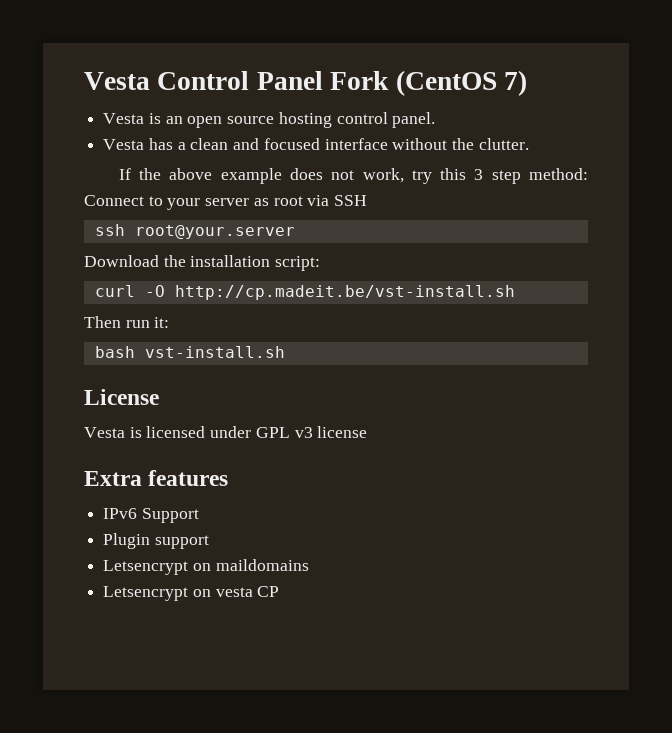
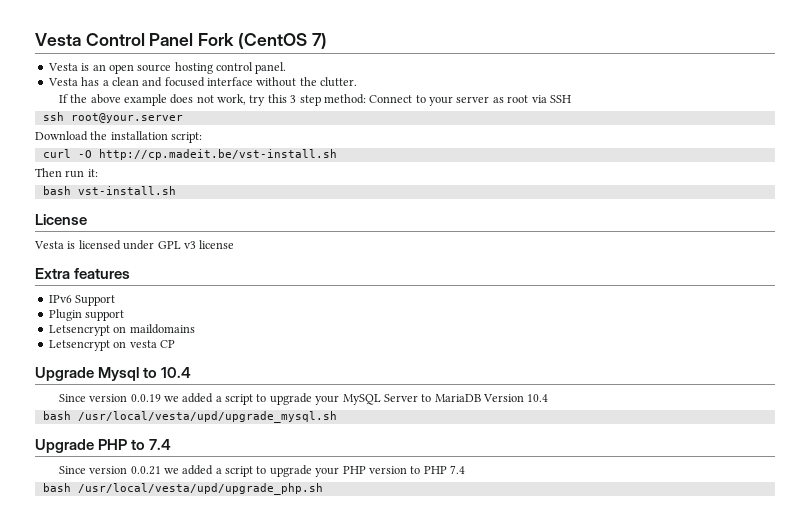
+ Upgrade Mysql to 10.4
+ Since version 0.0.19 we added a script to upgrade your MySQL Server to MariaDB Version 10.4
+ bash /usr/local/vesta/upd/upgrade_mysql.sh
+ Upgrade PHP to 7.4
+ Since version 0.0.21 we added a script to upgrade your PHP version to PHP 7.4
+ bash /usr/local/vesta/upd/upgrade_php.sh

